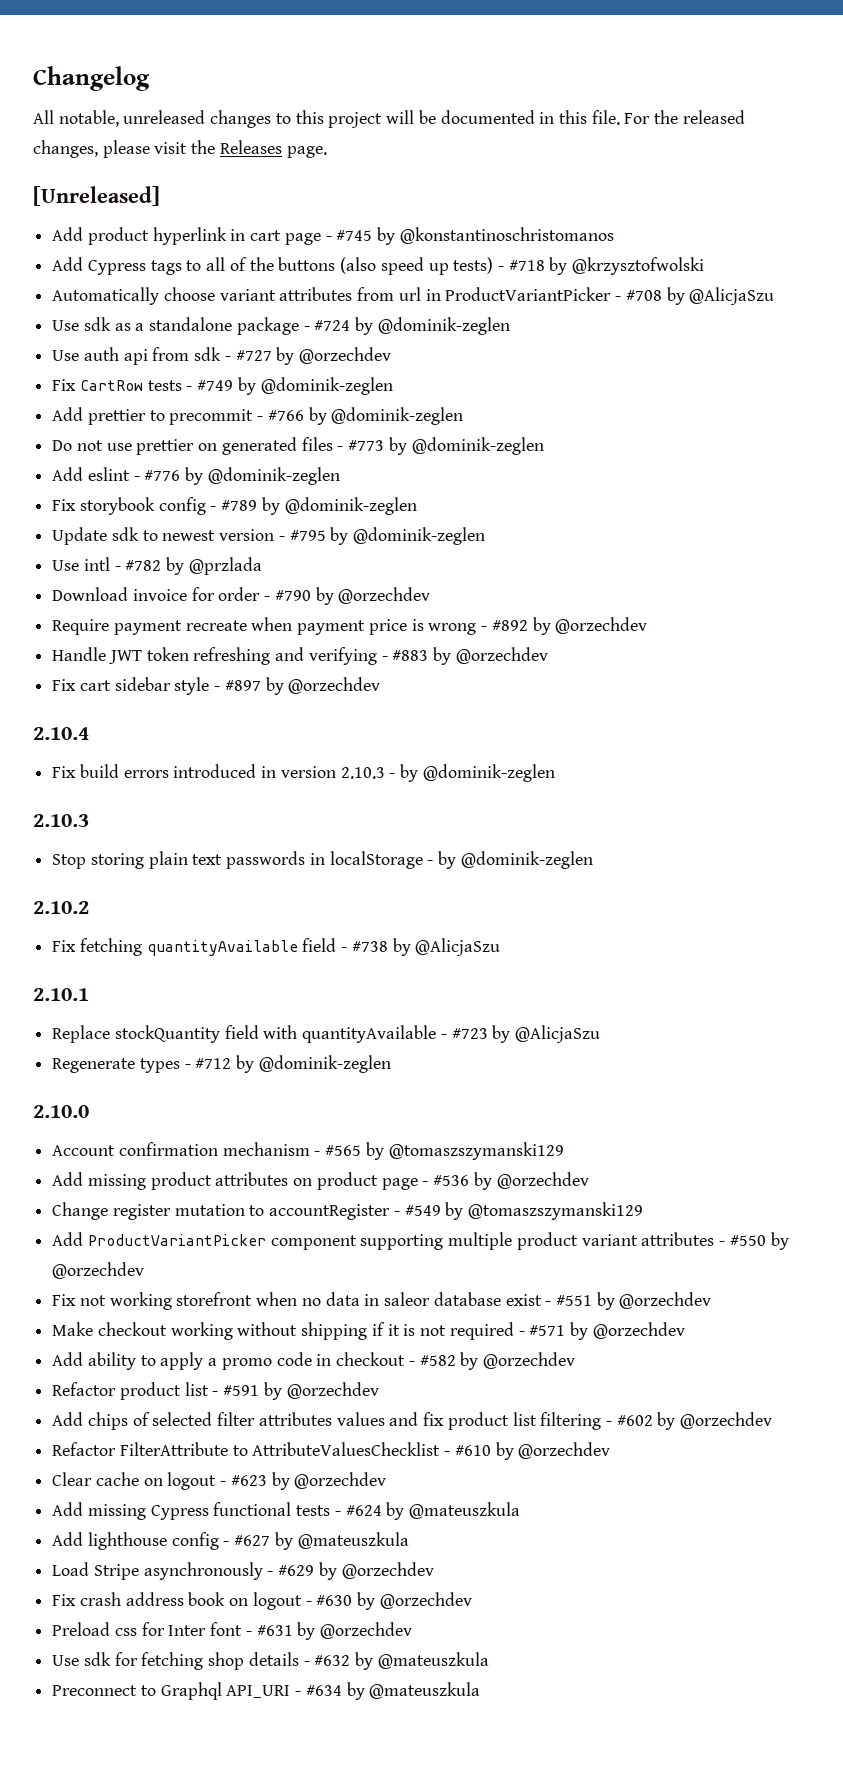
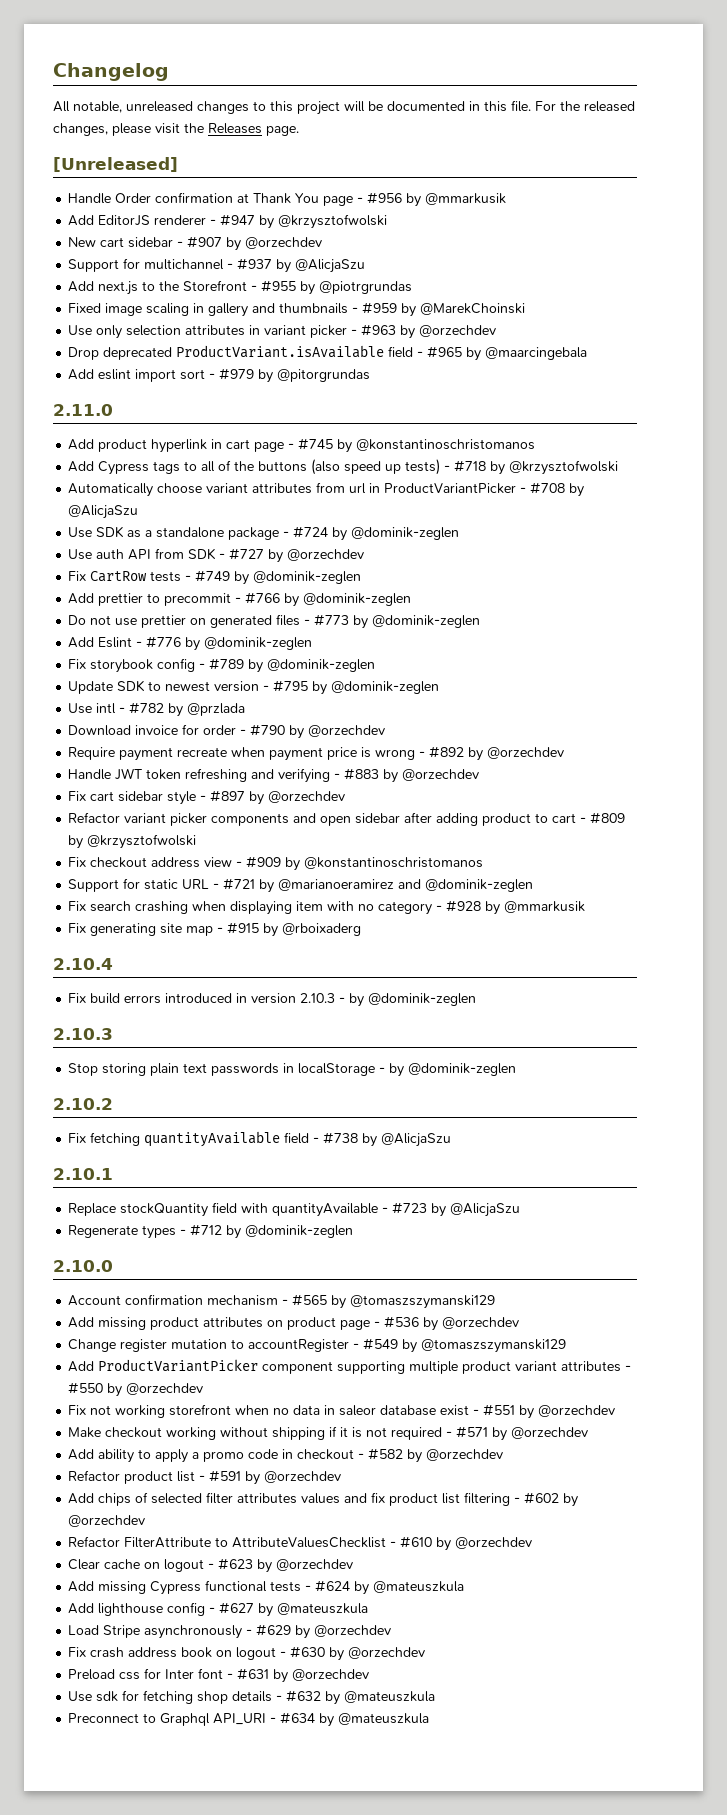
+ Handle Order confirmation at Thank You page - #956 by @mmarkusik
+ Add EditorJS renderer - #947 by @krzysztofwolski
+ New cart sidebar - #907 by @orzechdev
+ Support for multichannel - #937 by @AlicjaSzu
+ Add next.js to the Storefront - #955 by @piotrgrundas
+ Fixed image scaling in gallery and thumbnails - #959 by @MarekChoinski
+ Use only selection attributes in variant picker - #963 by @orzechdev
+ Drop deprecated ProductVariant.isAvailable field - #965 by @maarcingebala
+ Add eslint import sort - #979 by @pitorgrundas
+ 2.11.0
- Use sdk as a standalone package - #724 by @dominik-zeglen
+ Use SDK as a standalone package - #724 by @dominik-zeglen
- Use auth api from sdk - #727 by @orzechdev
+ Use auth API from SDK - #727 by @orzechdev
- Add eslint - #776 by @dominik-zeglen
+ Add Eslint - #776 by @dominik-zeglen
- Update sdk to newest version - #795 by @dominik-zeglen
+ Update SDK to newest version - #795 by @dominik-zeglen
+ Refactor variant picker components and open sidebar after adding product to cart - #809 by @krzysztofwolski
+ Fix checkout address view - #909 by @konstantinoschristomanos
+ Support for static URL - #721 by @marianoeramirez and @dominik-zeglen
+ Fix search crashing when displaying item with no category - #928 by @mmarkusik
+ Fix generating site map - #915 by @rboixaderg

